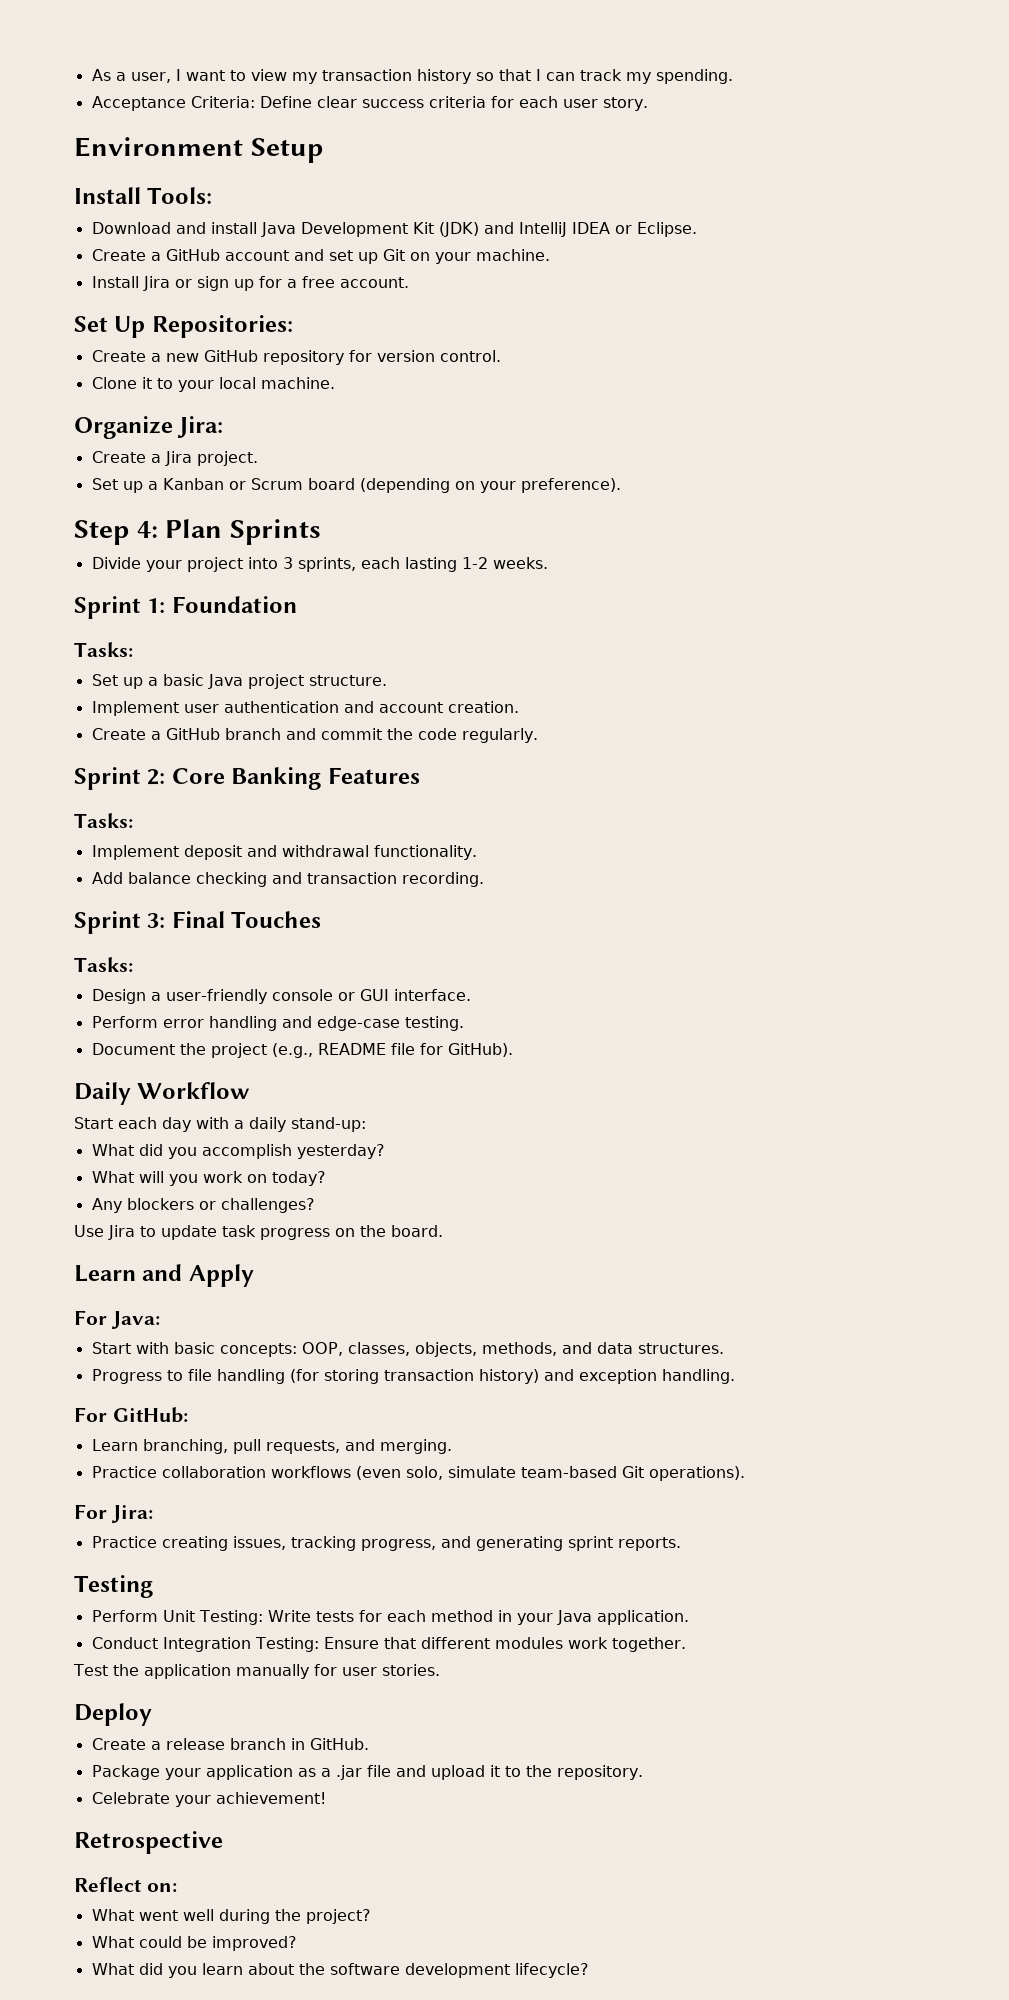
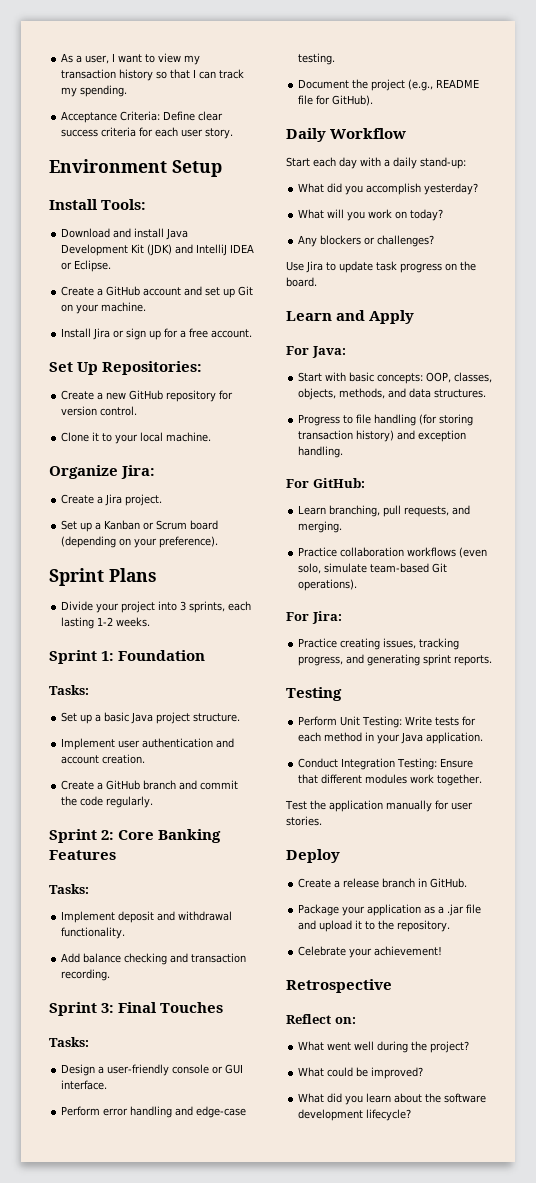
- Step 4: Plan Sprints
+ Sprint Plans

